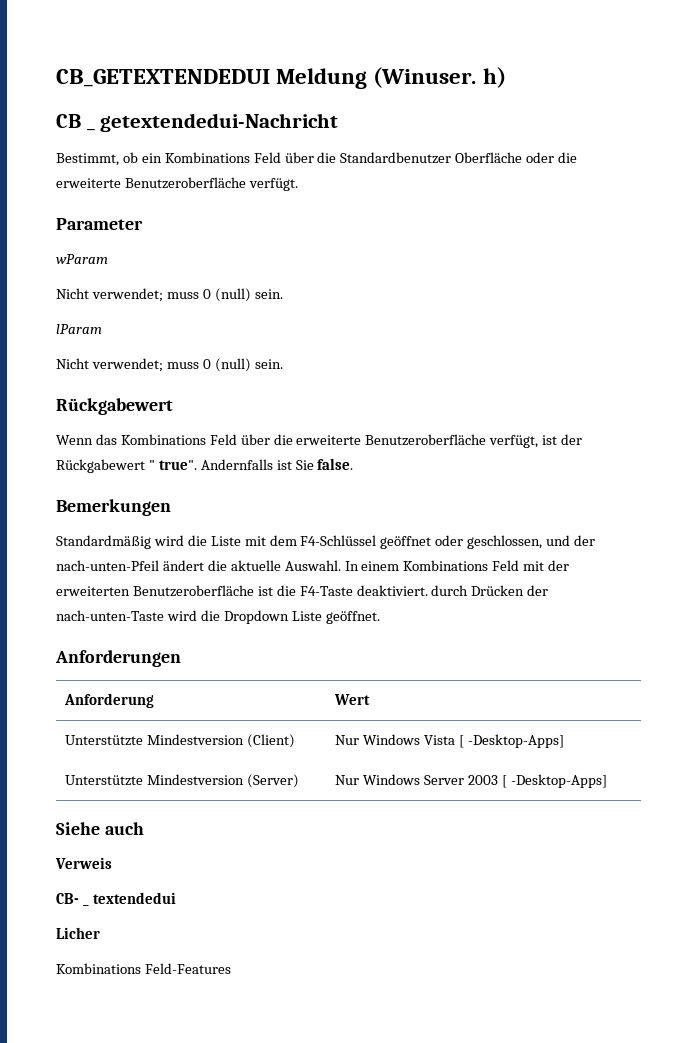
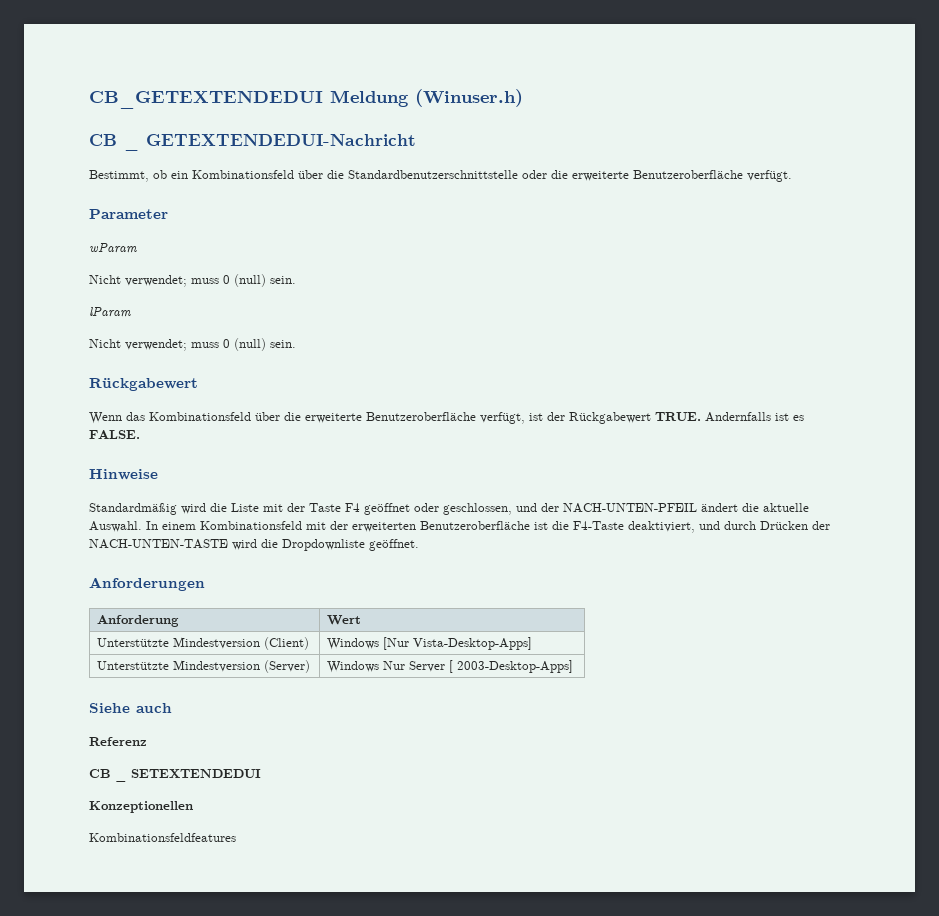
- CB_GETEXTENDEDUI Meldung (Winuser. h)
- CB _ getextendedui-Nachricht
+ CB_GETEXTENDEDUI Meldung (Winuser.h)
+ CB _ GETEXTENDEDUI-Nachricht
- Bestimmt, ob ein Kombinations Feld über die Standardbenutzer Oberfläche oder die erweiterte Benutzeroberfläche verfügt.
+ Bestimmt, ob ein Kombinationsfeld über die Standardbenutzerschnittstelle oder die erweiterte Benutzeroberfläche verfügt.
- Wenn das Kombinations Feld über die erweiterte Benutzeroberfläche verfügt, ist der Rückgabewert " true". Andernfalls ist Sie false.
- Bemerkungen
+ Wenn das Kombinationsfeld über die erweiterte Benutzeroberfläche verfügt, ist der Rückgabewert TRUE. Andernfalls ist es FALSE.
+ Hinweise
- Standardmäßig wird die Liste mit dem F4-Schlüssel geöffnet oder geschlossen, und der nach-unten-Pfeil ändert die aktuelle Auswahl.
+ Standardmäßig wird die Liste mit der Taste F4 geöffnet oder geschlossen, und der NACH-UNTEN-PFEIL ändert die aktuelle Auswahl.
- In einem Kombinations Feld mit der erweiterten Benutzeroberfläche ist die F4-Taste deaktiviert. durch Drücken der nach-unten-Taste wird die Dropdown Liste geöffnet.
+ In einem Kombinationsfeld mit der erweiterten Benutzeroberfläche ist die F4-Taste deaktiviert, und durch Drücken der NACH-UNTEN-TASTE wird die Dropdownliste geöffnet.
- Unterstützte Mindestversion (Client) | Nur Windows Vista [ -Desktop-Apps]
- Unterstützte Mindestversion (Server) | Nur Windows Server 2003 [ -Desktop-Apps]
+ Unterstützte Mindestversion (Client) | Windows [Nur Vista-Desktop-Apps]
+ Unterstützte Mindestversion (Server) | Windows Nur Server [ 2003-Desktop-Apps]
  Siehe auch
- Verweis
- CB- _ textendedui
- Licher
- Kombinations Feld-Features
+ Referenz
+ CB _ SETEXTENDEDUI
+ Konzeptionellen
+ Kombinationsfeldfeatures

